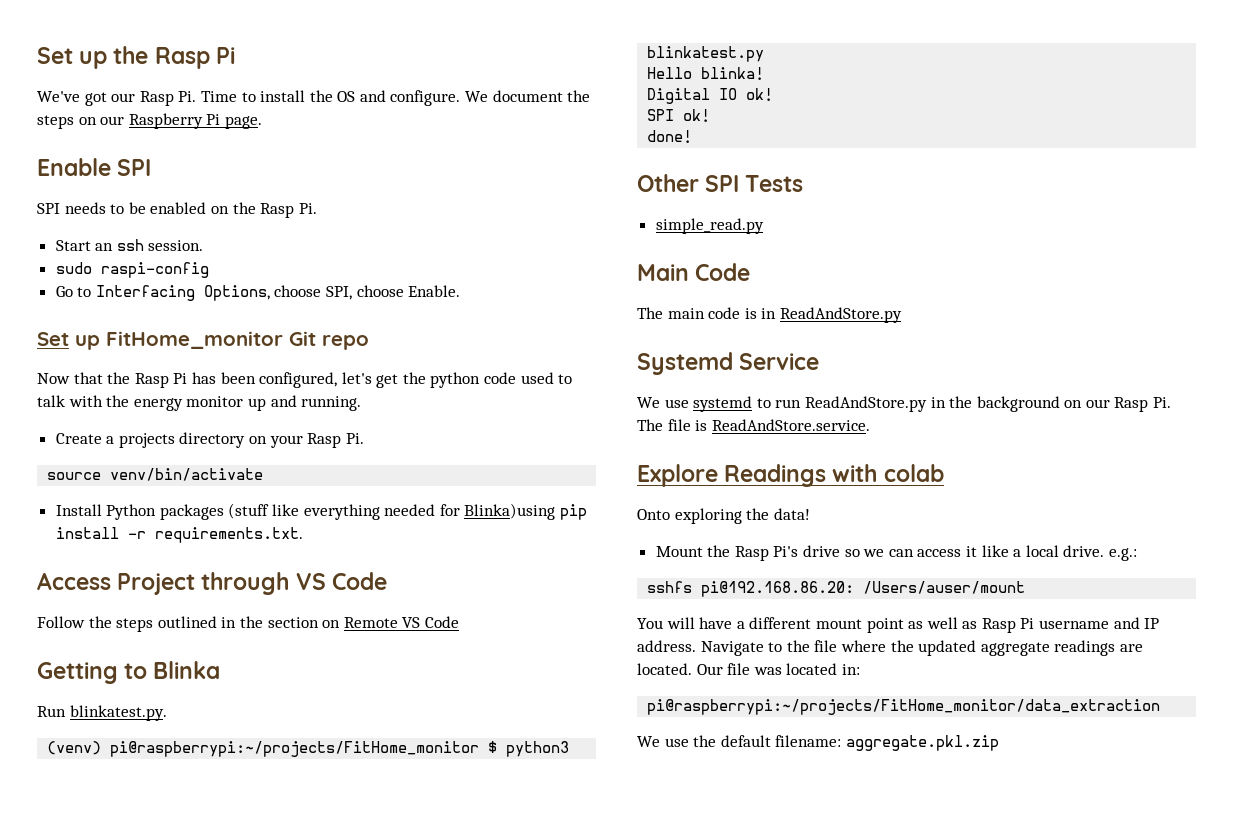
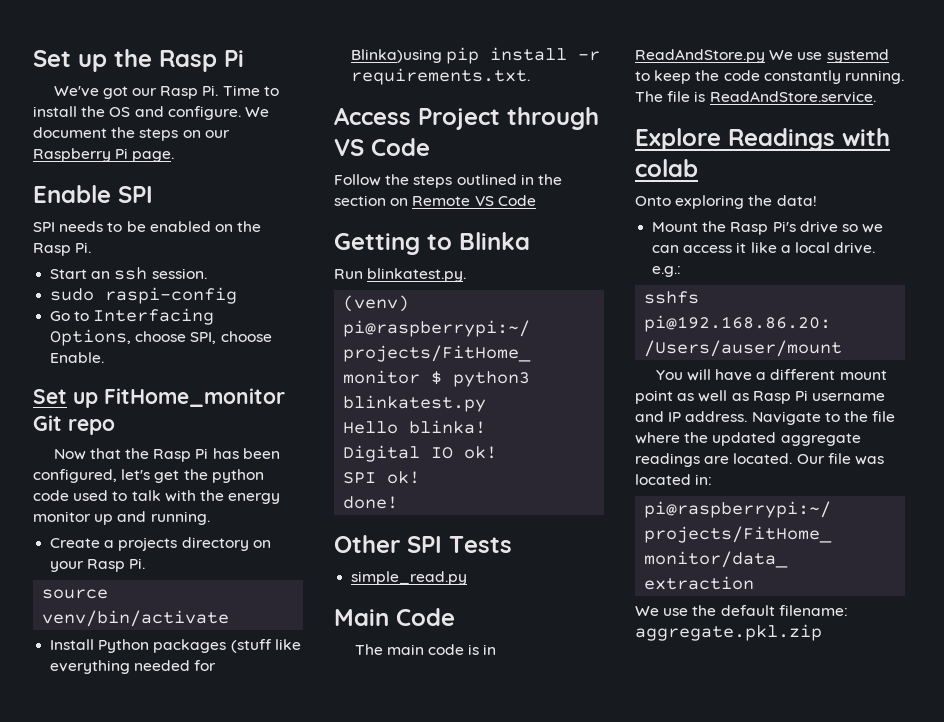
- The main code is in ReadAndStore.py
- Systemd Service
- We use systemd to run ReadAndStore.py in the background on our Rasp Pi. The file is ReadAndStore.service.
+ The main code is in ReadAndStore.py We use systemd to keep the code constantly running. The file is ReadAndStore.service.

